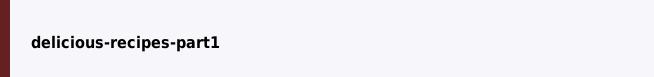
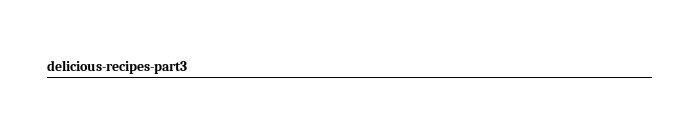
- delicious-recipes-part1
+ delicious-recipes-part3

